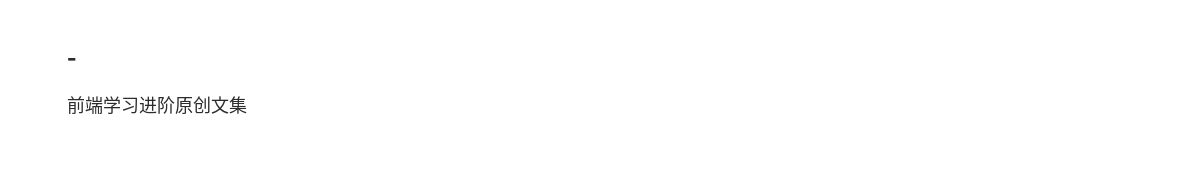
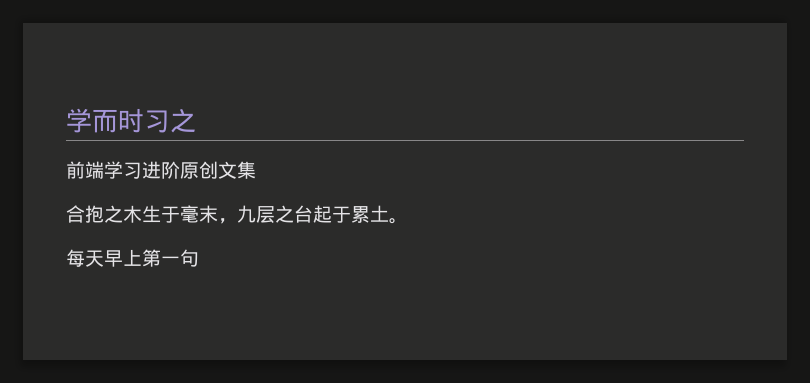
- -
+ 学而时习之
+ 合抱之木生于毫末，九层之台起于累土。
+ 每天早上第一句

